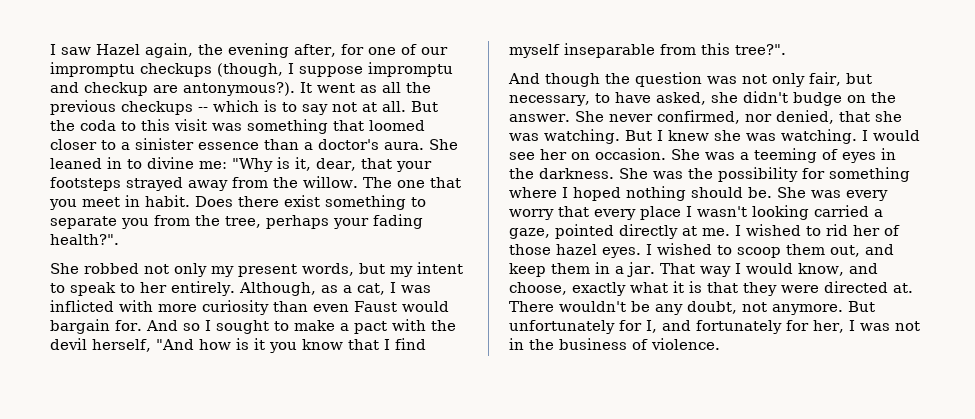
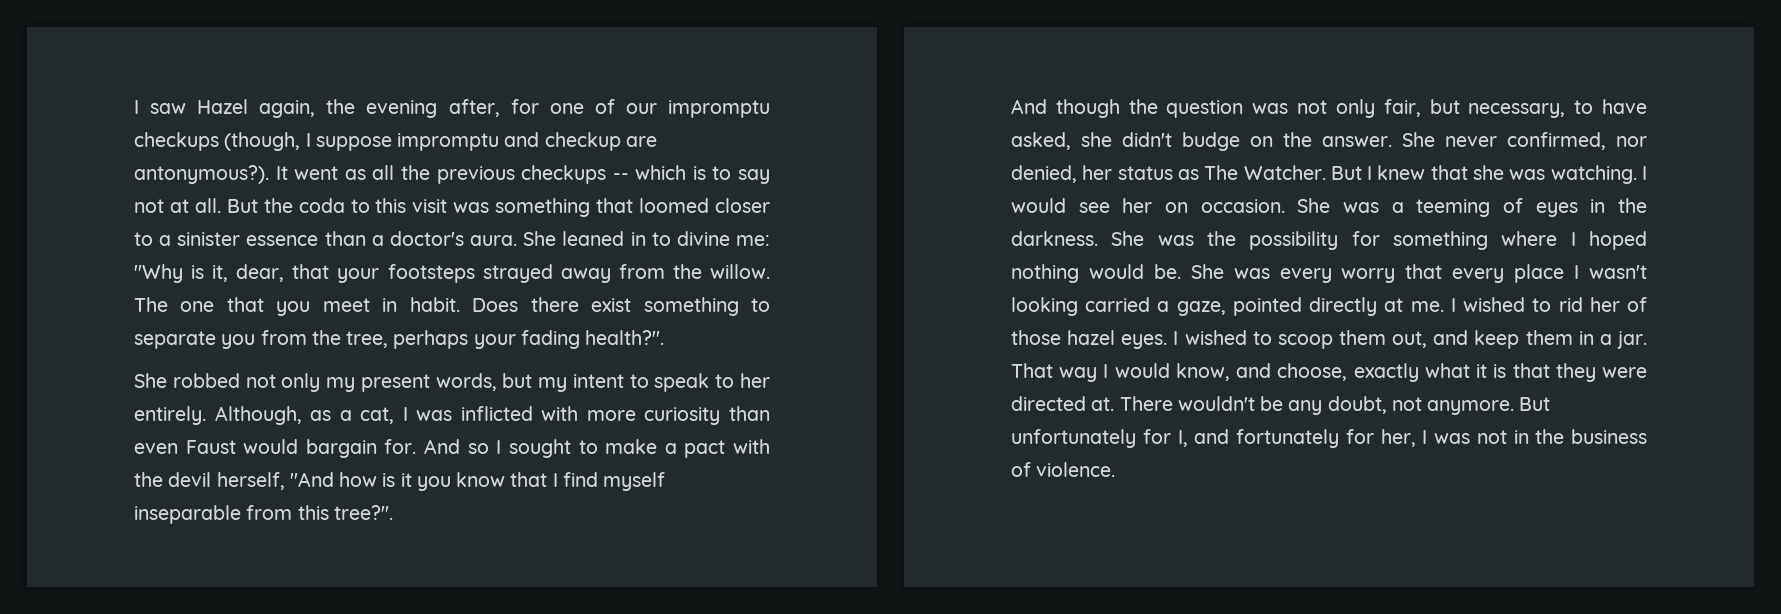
- She never confirmed, nor denied, that she was watching.
+ She never confirmed, nor denied, her status as The Watcher.
- But I knew she was watching.
+ But I knew that she was watching.
- She was the possibility for something where I hoped nothing should be.
+ She was the possibility for something where I hoped nothing would be.

